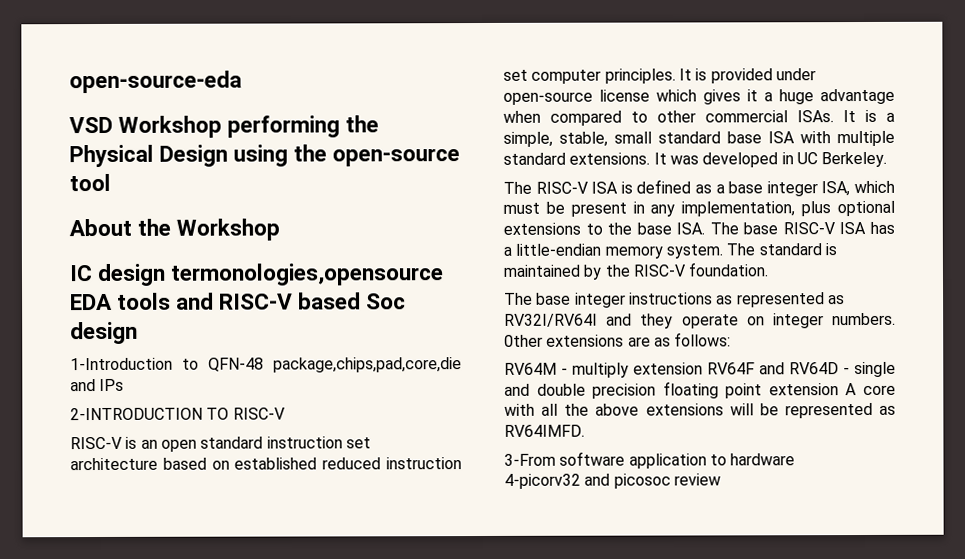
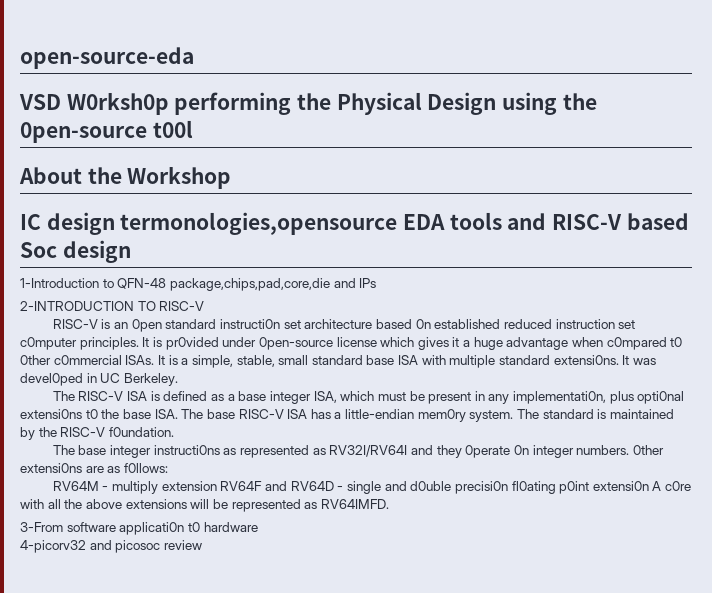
- VSD Workshop performing the Physical Design using the open-source tool
+ VSD W0rksh0p performing the Physical Design using the 0pen-source t00l
- RISC-V is an open standard instruction set architecture based on established reduced instruction set computer principles.
+ RISC-V is an 0pen standard instructi0n set architecture based 0n established reduced instruction set c0mputer principles.
- It is provided under open-source license which gives it a huge advantage when compared to other commercial ISAs.
+ It is pr0vided under 0pen-source license which gives it a huge advantage when c0mpared t0 0ther c0mmercial ISAs.
- It is a simple, stable, small standard base ISA with multiple standard extensions.
+ It is a simple, stable, small standard base ISA with multiple standard extensi0ns.
- It was developed in UC Berkeley.
+ It was devel0ped in UC Berkeley.
- The RISC-V ISA is defined as a base integer ISA, which must be present in any implementation, plus optional extensions to the base ISA. The base RISC-V ISA has a little-endian memory system.
+ The RISC-V ISA is defined as a base integer ISA, which must be present in any implementati0n, plus opti0nal extensi0ns t0 the base ISA. The base RISC-V ISA has a little-endian mem0ry system.
- The standard is maintained by the RISC-V foundation.
+ The standard is maintained by the RISC-V f0undation.
- The base integer instructions as represented as RV32I/RV64I and they operate on integer numbers.
+ The base integer instructi0ns as represented as RV32I/RV64I and they 0perate 0n integer numbers.
- 0ther extensions are as follows:
+ 0ther extensi0ns are as f0llows:
- RV64M - multiply extension RV64F and RV64D - single and double precision floating point extension A core with all the above extensions will be represented as RV64IMFD.
+ RV64M - multiply extension RV64F and RV64D - single and d0uble precisi0n fl0ating p0int extensi0n A c0re with all the above extensions will be represented as RV64IMFD.
- 3-From software application to hardware
+ 3-From software applicati0n t0 hardware

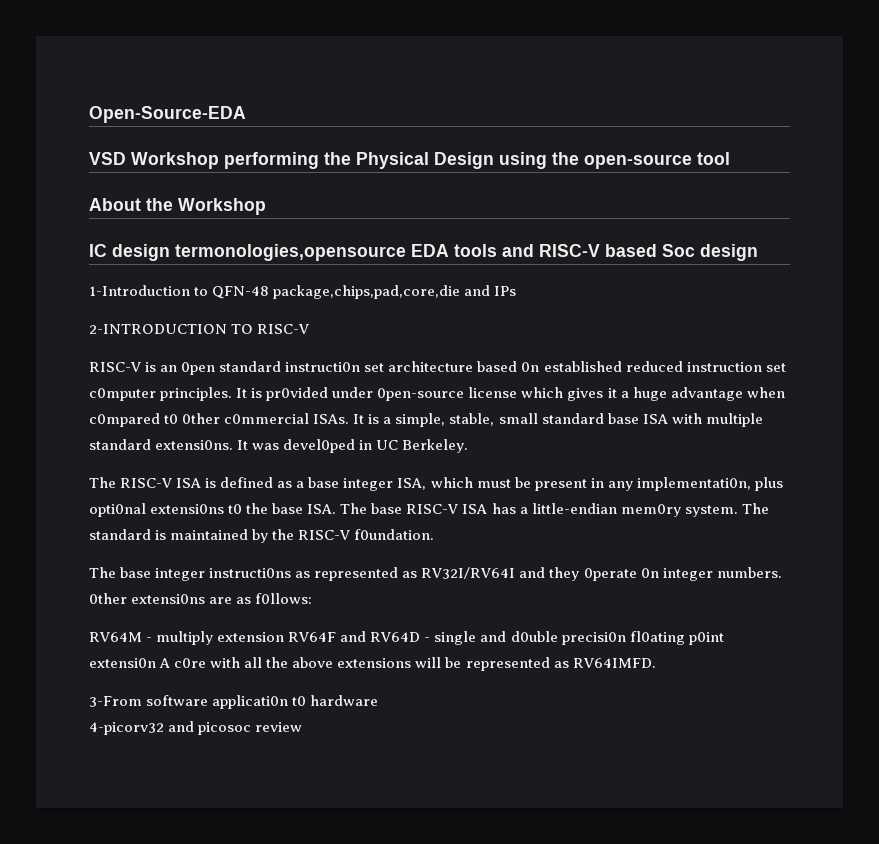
- open-source-eda
+ Open-Source-EDA
- VSD W0rksh0p performing the Physical Design using the 0pen-source t00l
+ VSD Workshop performing the Physical Design using the open-source tool

